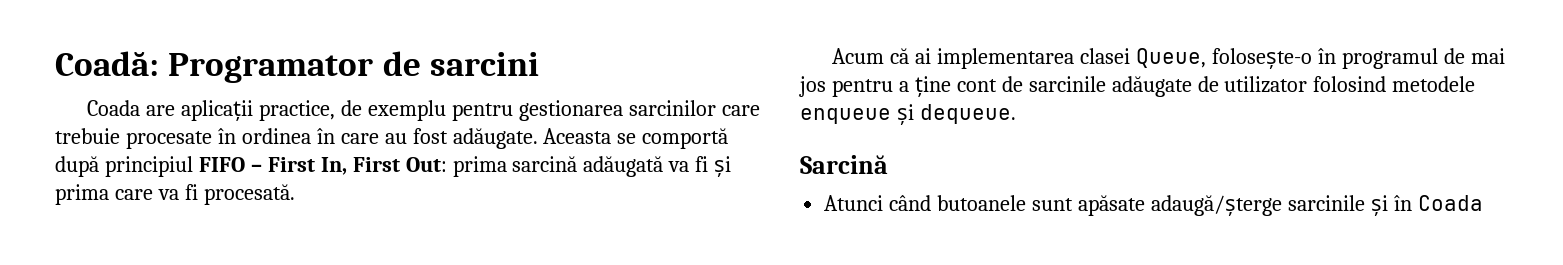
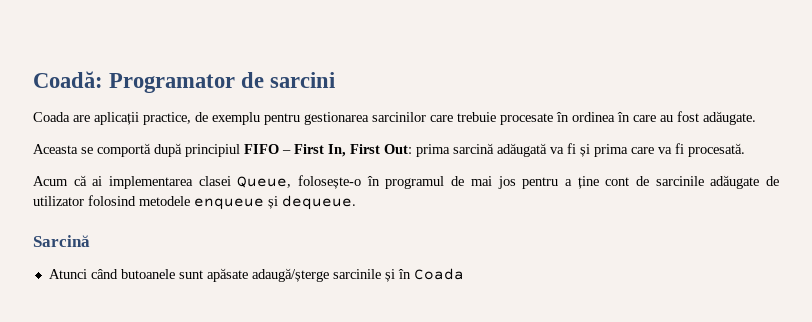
- Coada are aplicații practice, de exemplu pentru gestionarea sarcinilor care trebuie procesate în ordinea în care au fost adăugate. Aceasta se comportă după principiul FIFO – First In, First Out: prima sarcină adăugată va fi și prima care va fi procesată.
+ Coada are aplicații practice, de exemplu pentru gestionarea sarcinilor care trebuie procesate în ordinea în care au fost adăugate.
+ Aceasta se comportă după principiul FIFO – First In, First Out: prima sarcină adăugată va fi și prima care va fi procesată.

